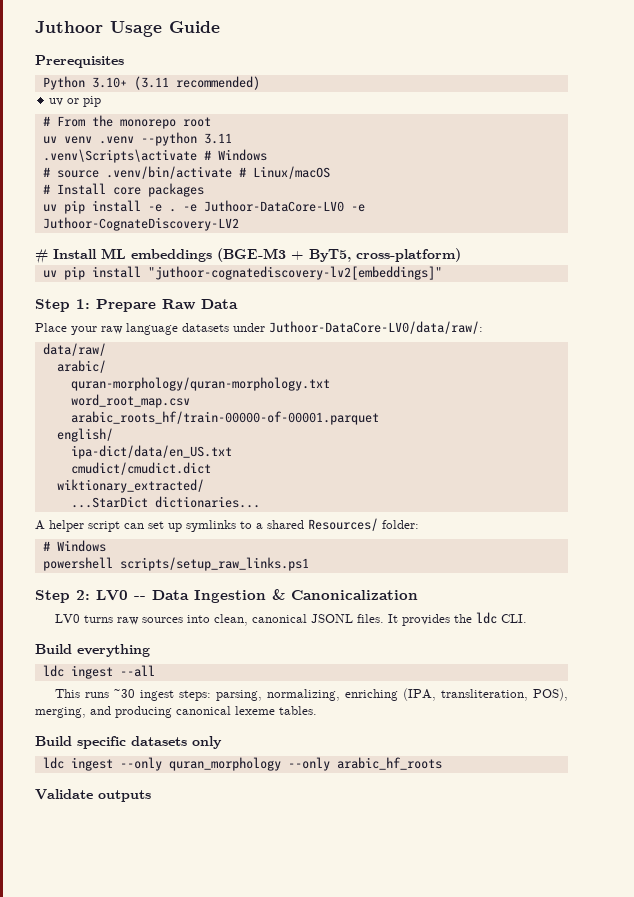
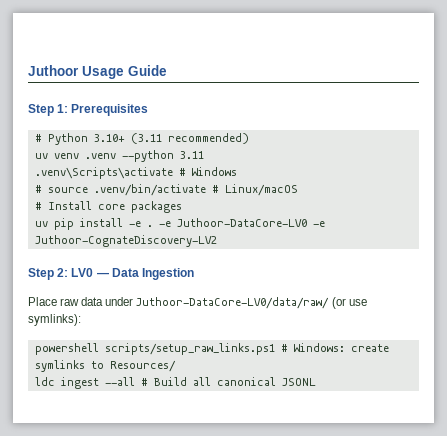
- Prerequisites
+ Step 1: Prerequisites
- Python 3.10+ (3.11 recommended)
+ # Python 3.10+ (3.11 recommended)
- uv or pip
- # From the monorepo root
- # Install ML embeddings (BGE-M3 + ByT5, cross-platform)
- uv pip install "juthoor-cognatediscovery-lv2[embeddings]"
- Step 1: Prepare Raw Data
+ Step 2: LV0 — Data Ingestion
- Place your raw language datasets under Juthoor-DataCore-LV0/data/raw/:
- data/raw/
- arabic/
- quran-morphology/quran-morphology.txt
- word_root_map.csv
- arabic_roots_hf/train-00000-of-00001.parquet
- english/
- ipa-dict/data/en_US.txt
- cmudict/cmudict.dict
- wiktionary_extracted/
- ...StarDict dictionaries...
- A helper script can set up symlinks to a shared Resources/ folder:
- # Windows
- powershell scripts/setup_raw_links.ps1
- Step 2: LV0 -- Data Ingestion & Canonicalization
- LV0 turns raw sources into clean, canonical JSONL files. It provides the ldc CLI.
- Build everything
- ldc ingest --all
- This runs ~30 ingest steps: parsing, normalizing, enriching (IPA, transliteration, POS), merging, and producing canonical lexeme tables.
- Build specific datasets only
- ldc ingest --only quran_morphology --only arabic_hf_roots
- Validate outputs
+ Place raw data under Juthoor-DataCore-LV0/data/raw/ (or use symlinks):
+ powershell scripts/setup_raw_links.ps1 # Windows: create symlinks to Resources/
+ ldc ingest --all # Build all canonical JSONL

